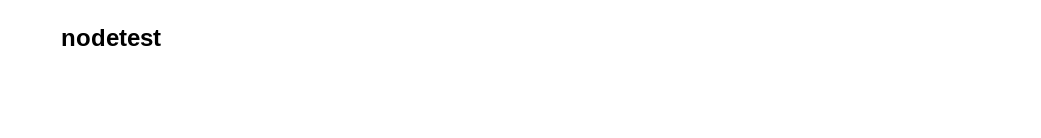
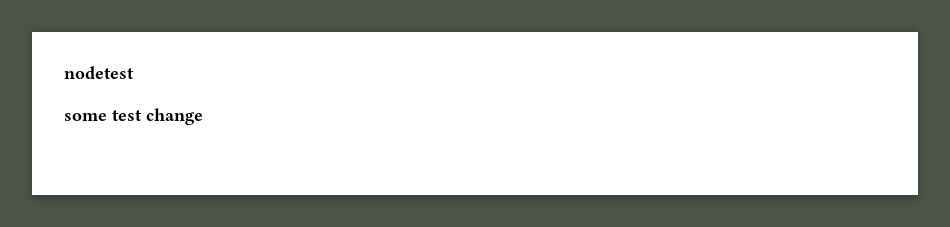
+ some test change

